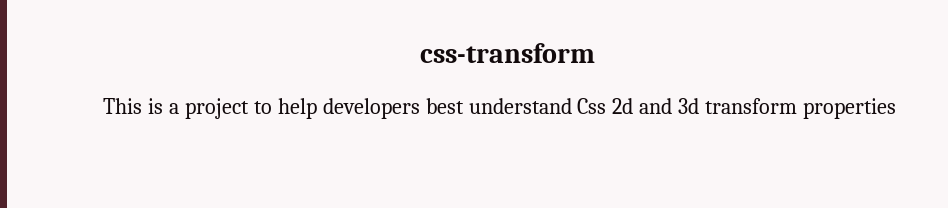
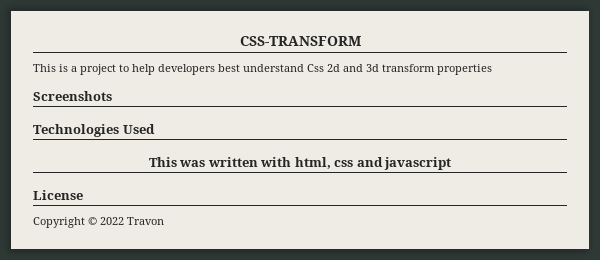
- css-transform
+ CSS-TRANSFORM
+ Screenshots
+ Technologies Used
+ This was written with html, css and javascript
+ License
+ Copyright © 2022 Travon

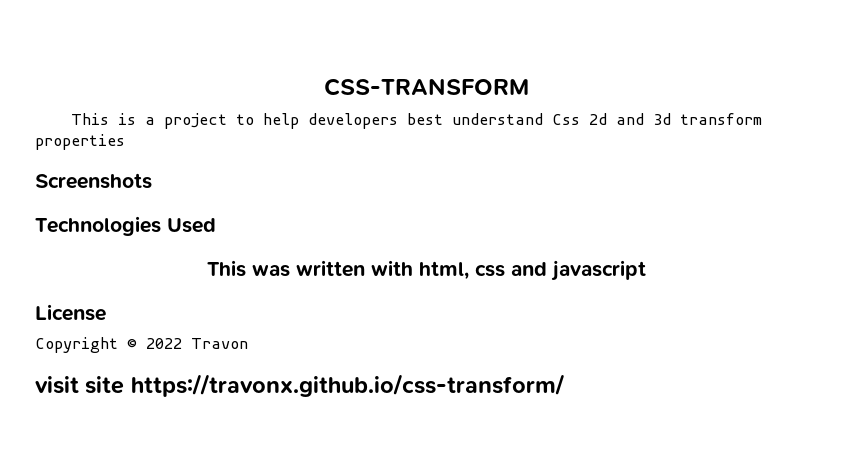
+ visit site https://travonx.github.io/css-transform/

